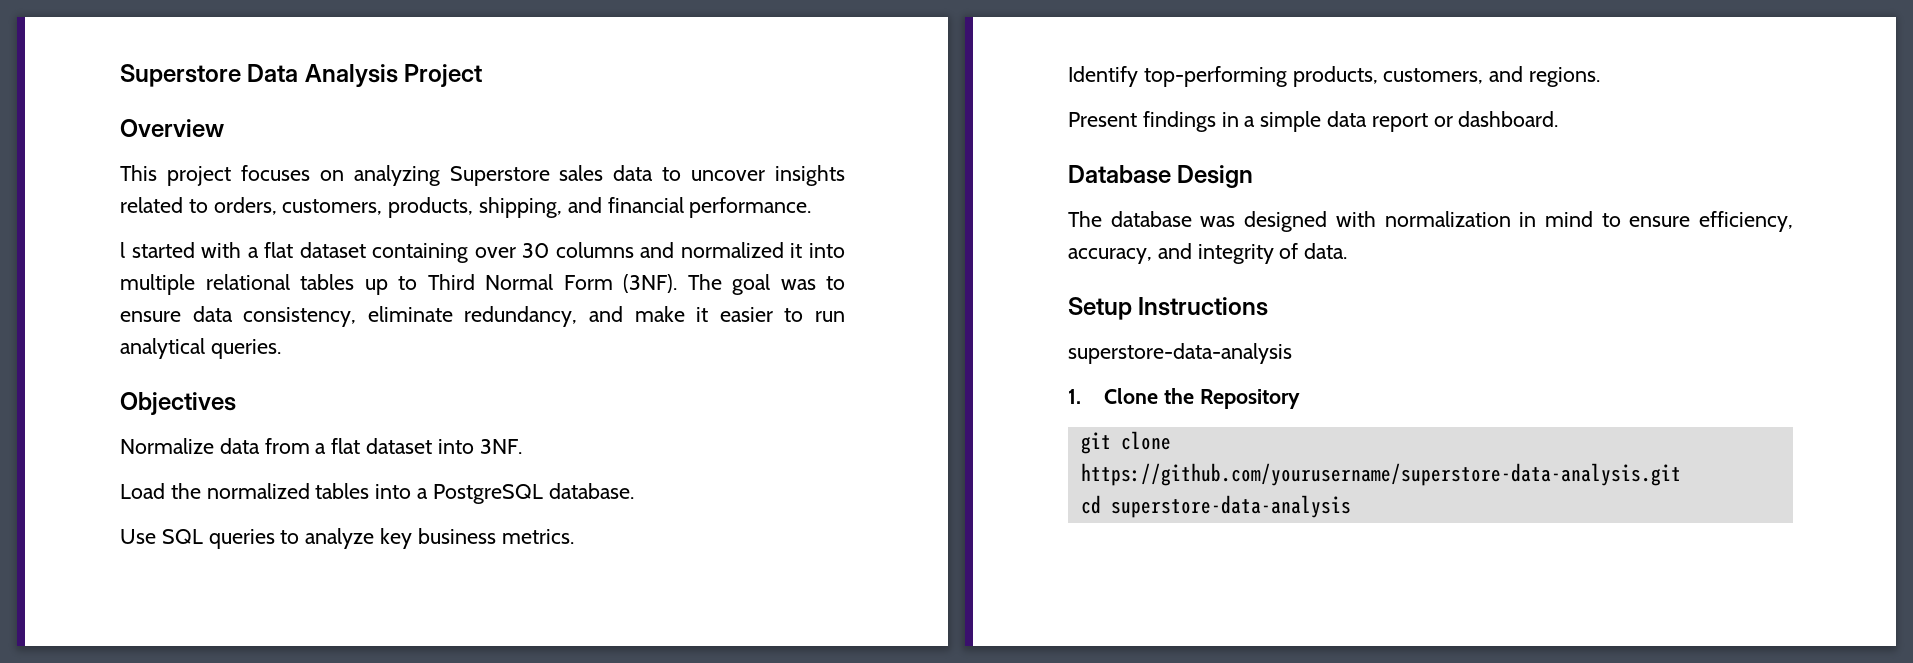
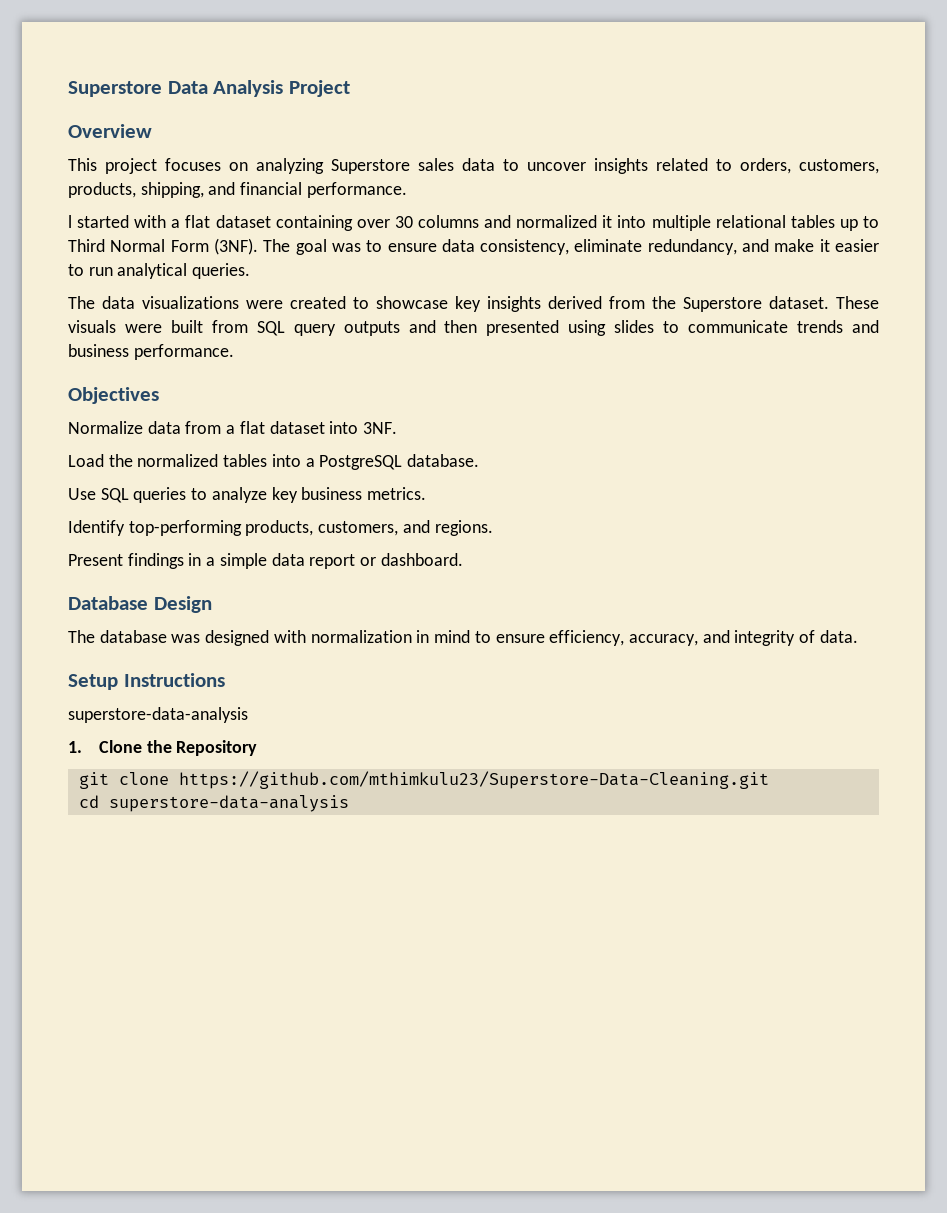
+ The data visualizations were created to showcase key insights derived from the Superstore dataset. These visuals were built from SQL query outputs and then presented using slides to communicate trends and business performance.
- git clone https://github.com/yourusername/superstore-data-analysis.git
+ git clone https://github.com/mthimkulu23/Superstore-Data-Cleaning.git

